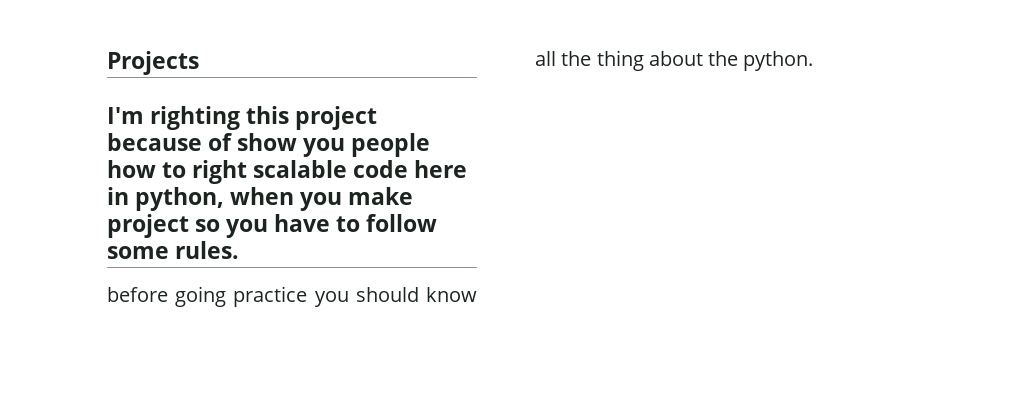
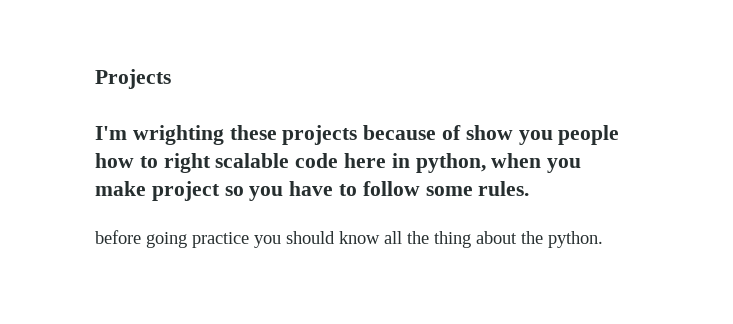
- I'm righting this project because of show you people how to right scalable code here in python, when you make project so you have to follow some rules.
+ I'm wrighting these projects because of show you people how to right scalable code here in python, when you make project so you have to follow some rules.

